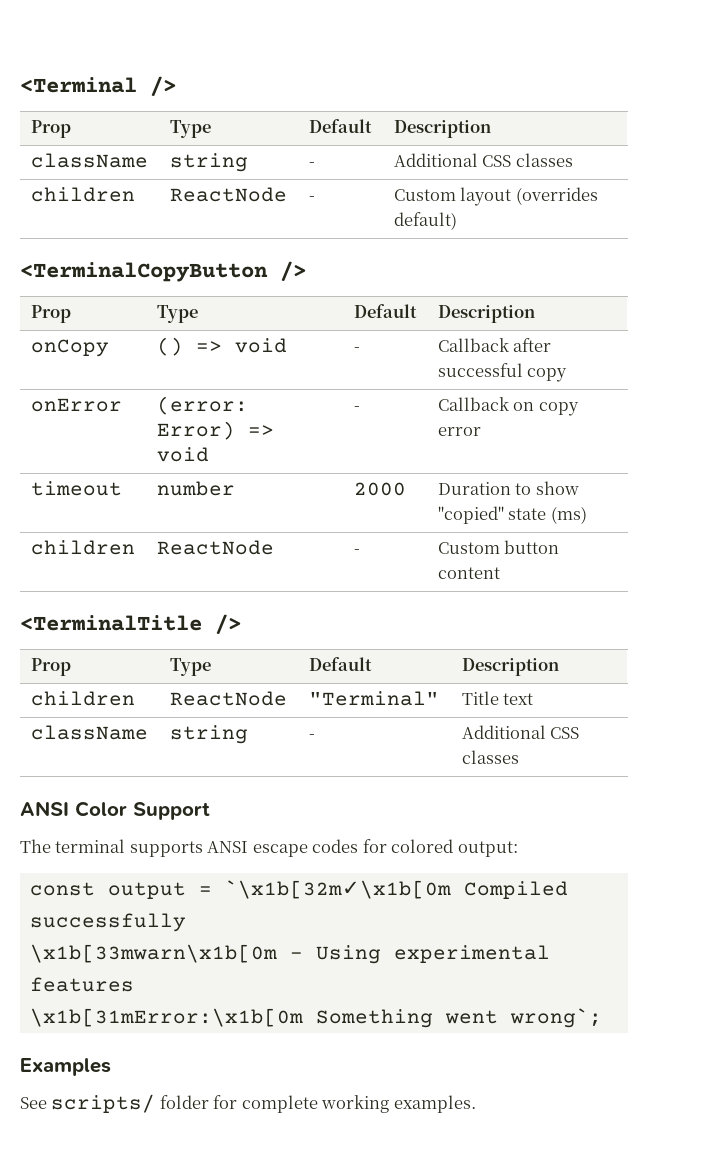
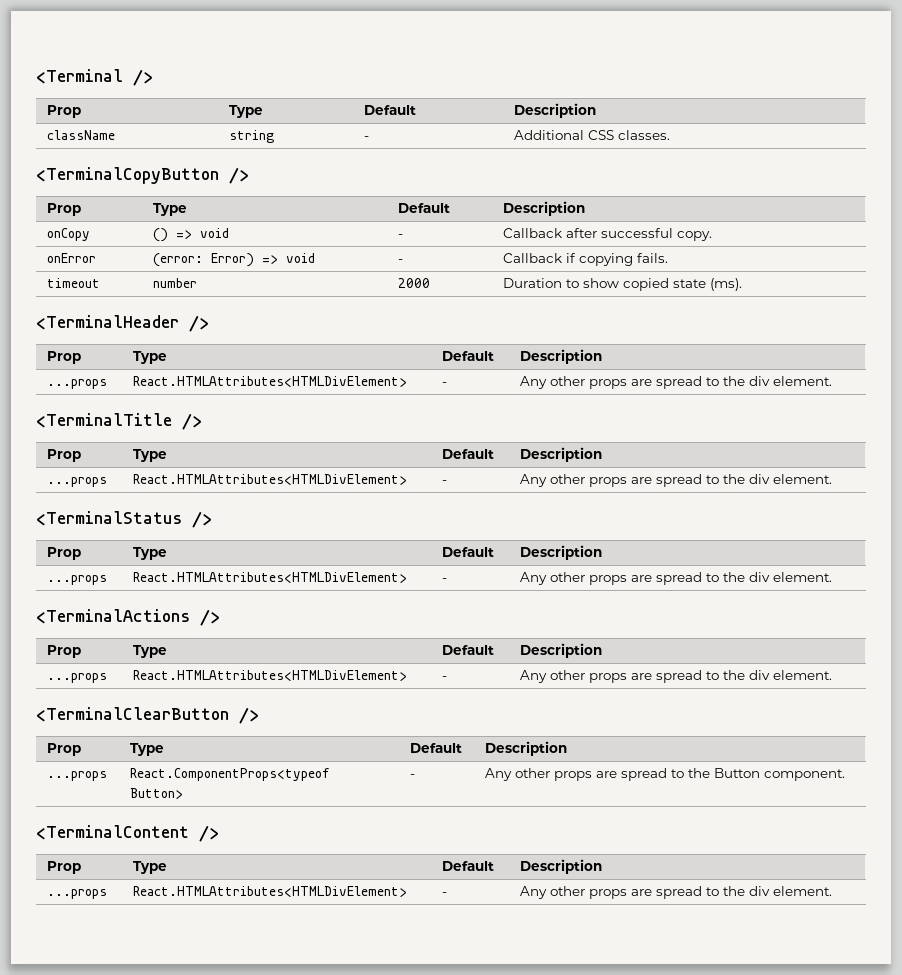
  <Terminal />
  Prop | Type | Default | Description
- className | string | - | Additional CSS classes
- children | ReactNode | - | Custom layout (overrides default)
+ className | string | - | Additional CSS classes.
- onCopy | () => void | - | Callback after successful copy
+ onCopy | () => void | - | Callback after successful copy.
- onError | (error: Error) => void | - | Callback on copy error
+ onError | (error: Error) => void | - | Callback if copying fails.
- timeout | number | 2000 | Duration to show "copied" state (ms)
- children | ReactNode | - | Custom button content
+ timeout | number | 2000 | Duration to show copied state (ms).
+ <TerminalHeader />
+ Prop | Type | Default | Description
+ ...props | React.HTMLAttributes<HTMLDivElement> | - | Any other props are spread to the div element.
  <TerminalTitle />
  Prop | Type | Default | Description
- children | ReactNode | "Terminal" | Title text
- className | string | - | Additional CSS classes
- ANSI Color Support
- The terminal supports ANSI escape codes for colored output:
- const output = `\x1b[32m✓\x1b[0m Compiled successfully
- \x1b[33mwarn\x1b[0m - Using experimental features
- \x1b[31mError:\x1b[0m Something went wrong`;
- Examples
- See scripts/ folder for complete working examples.
+ ...props | React.HTMLAttributes<HTMLDivElement> | - | Any other props are spread to the div element.
+ <TerminalStatus />
+ Prop | Type | Default | Description
+ ...props | React.HTMLAttributes<HTMLDivElement> | - | Any other props are spread to the div element.
+ <TerminalActions />
+ Prop | Type | Default | Description
+ ...props | React.HTMLAttributes<HTMLDivElement> | - | Any other props are spread to the div element.
+ <TerminalClearButton />
+ Prop | Type | Default | Description
+ ...props | React.ComponentProps<typeof Button> | - | Any other props are spread to the Button component.
+ <TerminalContent />
+ Prop | Type | Default | Description
+ ...props | React.HTMLAttributes<HTMLDivElement> | - | Any other props are spread to the div element.

